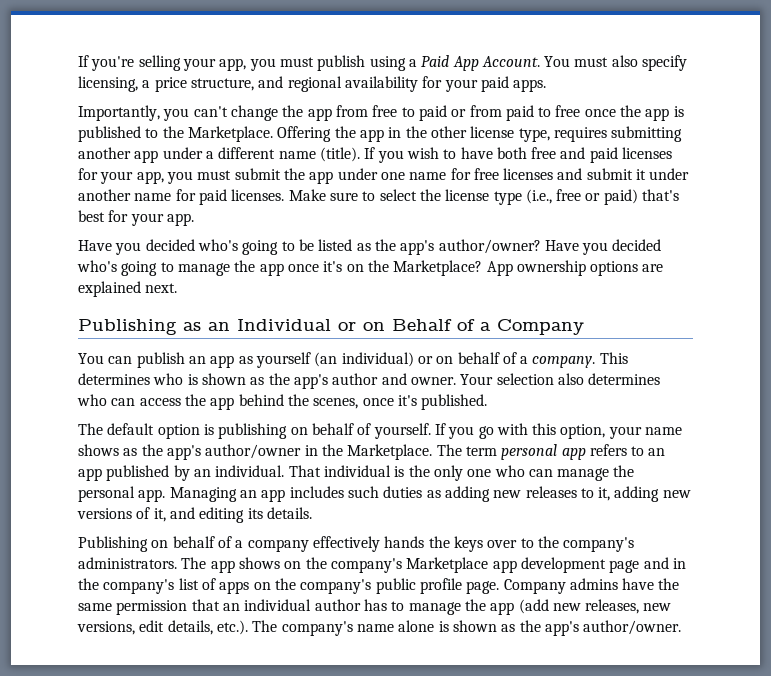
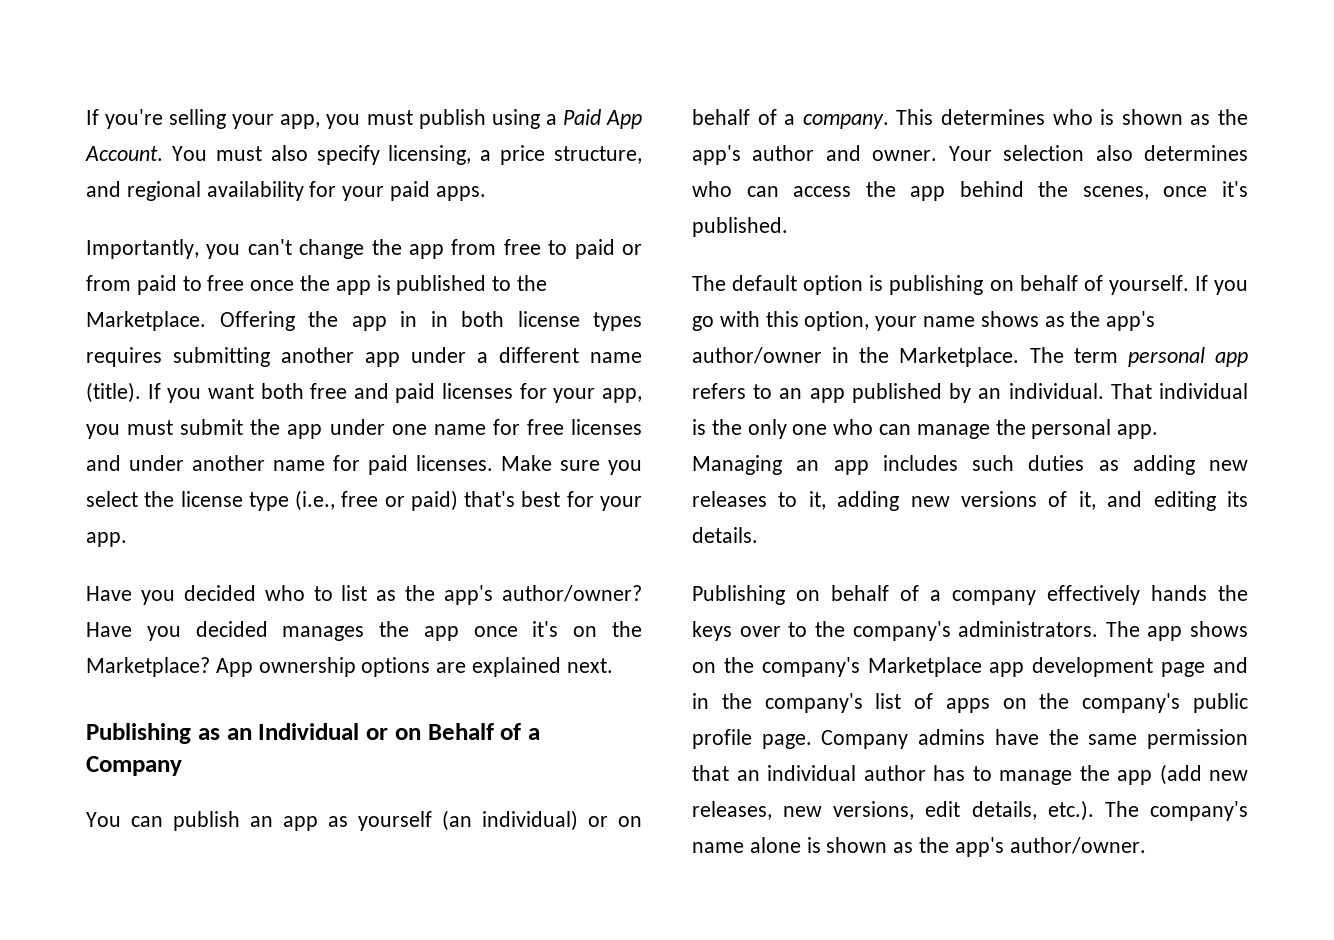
- Offering the app in the other license type, requires submitting another app under a different name (title).
+ Offering the app in in both license types requires submitting another app under a different name (title).
- If you wish to have both free and paid licenses for your app, you must submit the app under one name for free licenses and submit it under another name for paid licenses.
+ If you want both free and paid licenses for your app, you must submit the app under one name for free licenses and under another name for paid licenses.
- Make sure to select the license type (i.e., free or paid) that's best for your app.
+ Make sure you select the license type (i.e., free or paid) that's best for your app.
- Have you decided who's going to be listed as the app's author/owner?
+ Have you decided who to list as the app's author/owner?
- Have you decided who's going to manage the app once it's on the Marketplace?
+ Have you decided manages the app once it's on the Marketplace?

